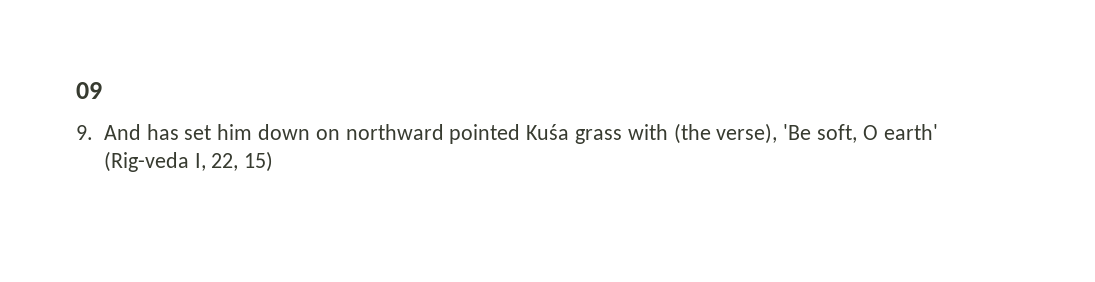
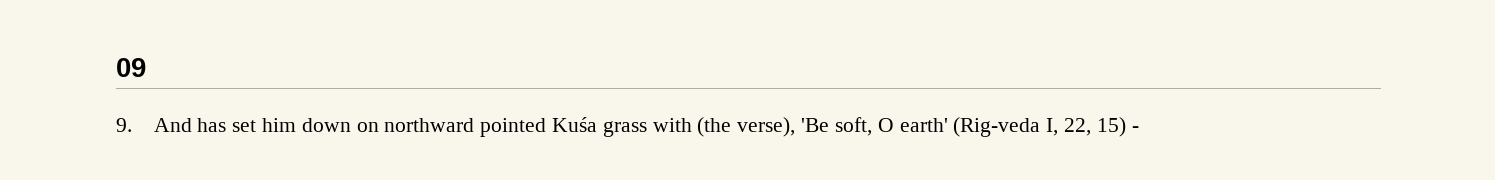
- 9. And has set him down on northward pointed Kuśa grass with (the verse), 'Be soft, O earth' (Rig-veda I, 22, 15)
+ 9. And has set him down on northward pointed Kuśa grass with (the verse), 'Be soft, O earth' (Rig-veda I, 22, 15) -

